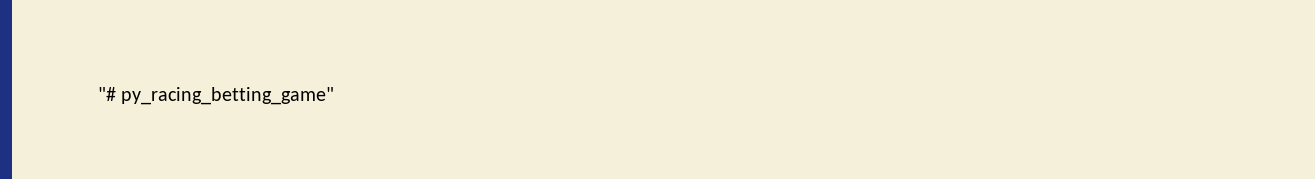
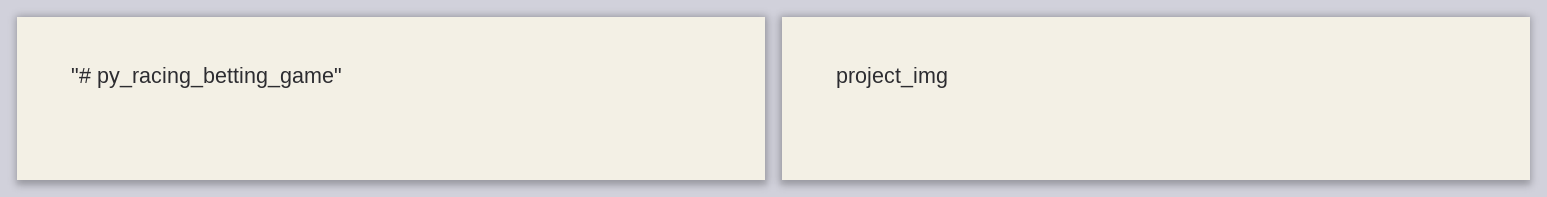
+ project_img

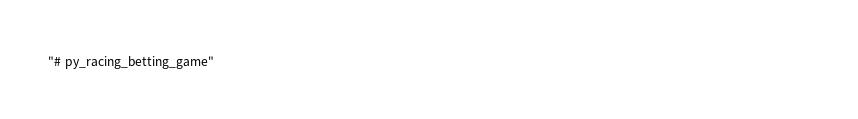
- project_img

